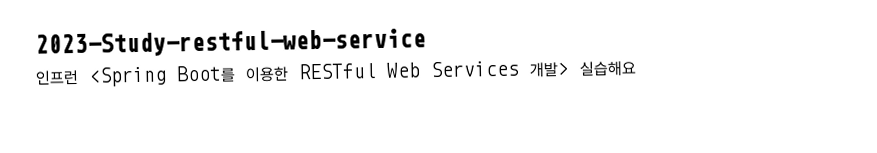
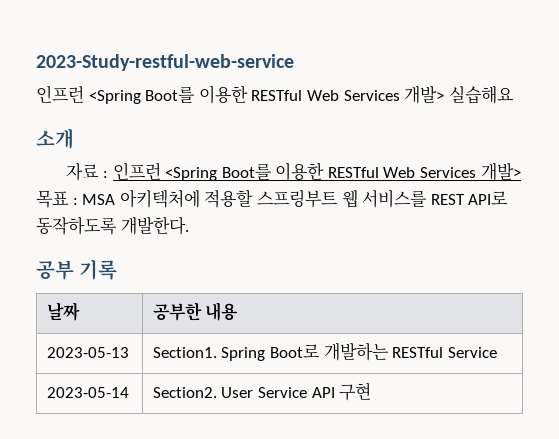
+ 소개
+ 자료 : 인프런 <Spring Boot를 이용한 RESTful Web Services 개발> 목표 : MSA 아키텍처에 적용할 스프링부트 웹 서비스를 REST API로 동작하도록 개발한다.
+ 공부 기록
+ 날짜 | 공부한 내용
+ 2023-05-13 | Section1. Spring Boot로 개발하는 RESTful Service
+ 2023-05-14 | Section2. User Service API 구현

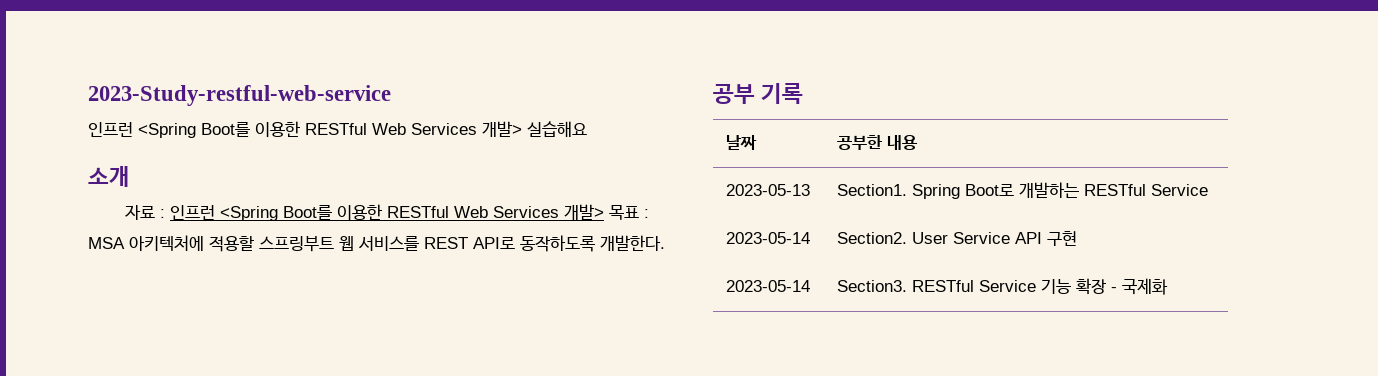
+ 2023-05-14 | Section3. RESTful Service 기능 확장 - 국제화

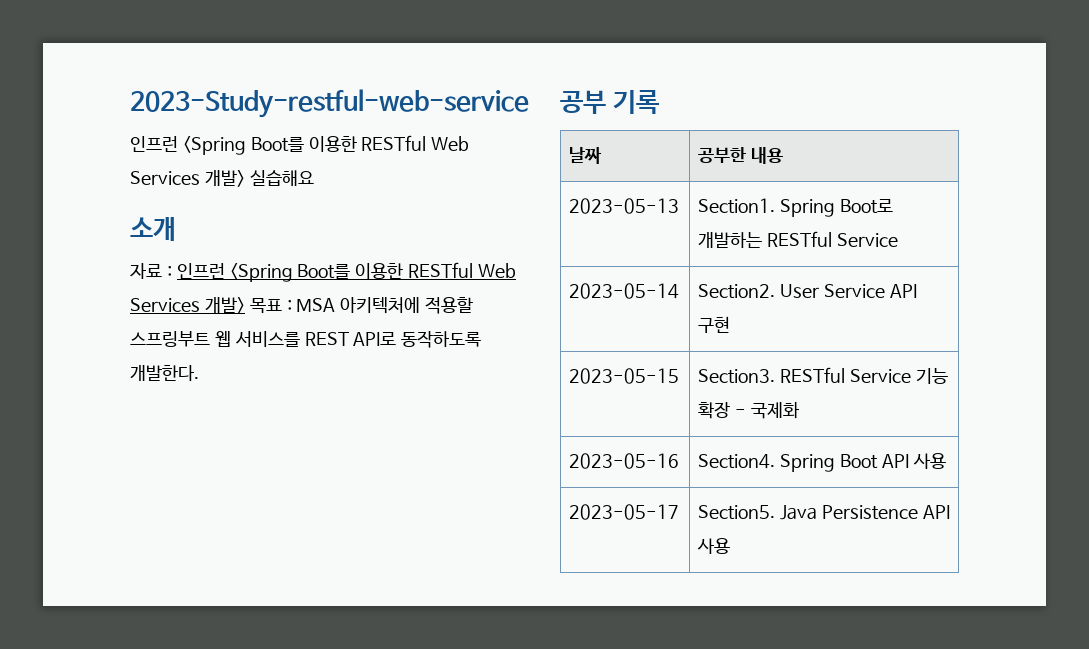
- 2023-05-14 | Section3. RESTful Service 기능 확장 - 국제화
+ 2023-05-15 | Section3. RESTful Service 기능 확장 - 국제화
+ 2023-05-16 | Section4. Spring Boot API 사용
+ 2023-05-17 | Section5. Java Persistence API 사용

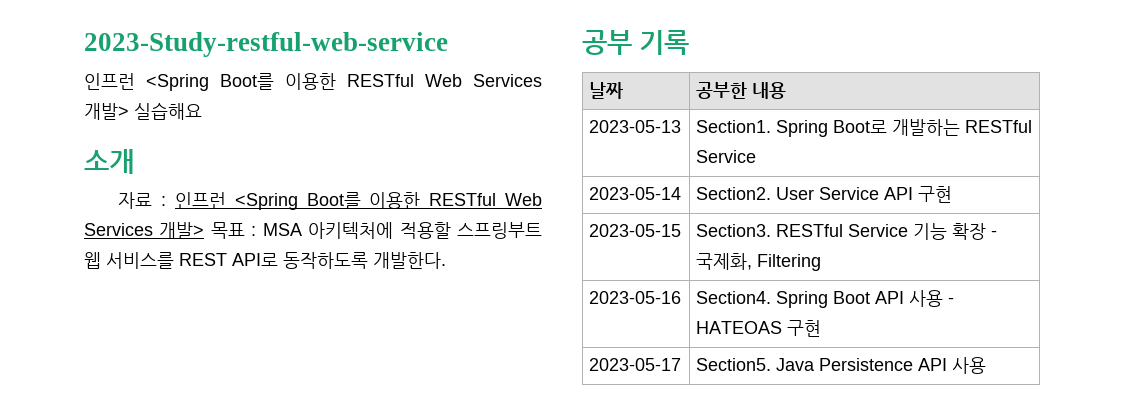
- 2023-05-15 | Section3. RESTful Service 기능 확장 - 국제화
+ 2023-05-15 | Section3. RESTful Service 기능 확장 - 국제화, Filtering
- 2023-05-16 | Section4. Spring Boot API 사용
+ 2023-05-16 | Section4. Spring Boot API 사용 - HATEOAS 구현

